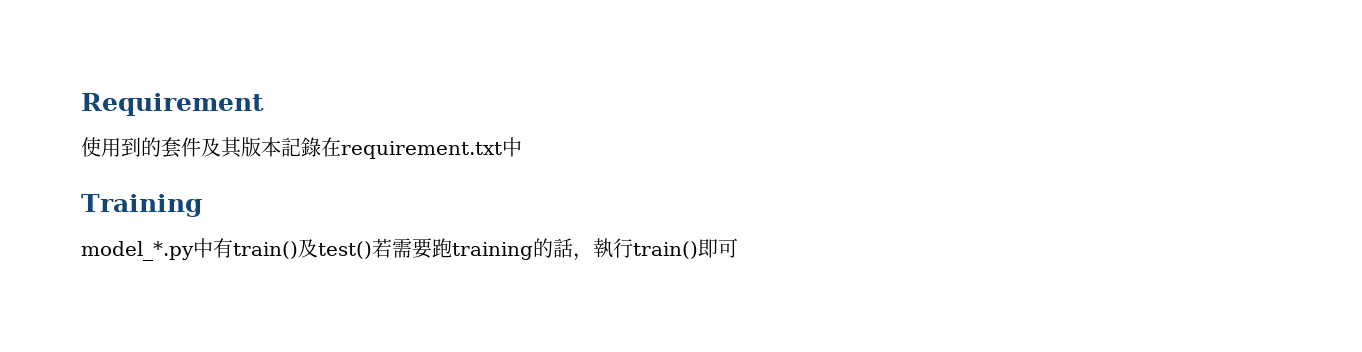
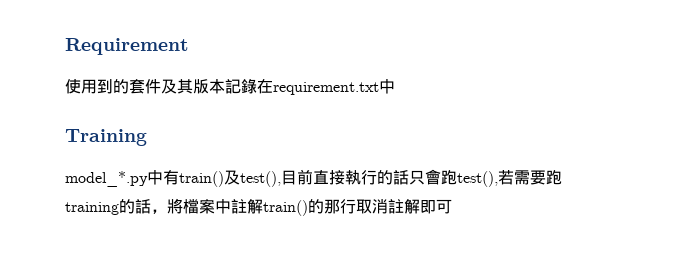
- model_*.py中有train()及test()若需要跑training的話，執行train()即可
+ model_*.py中有train()及test(),目前直接執行的話只會跑test(),若需要跑training的話，將檔案中註解train()的那行取消註解即可

